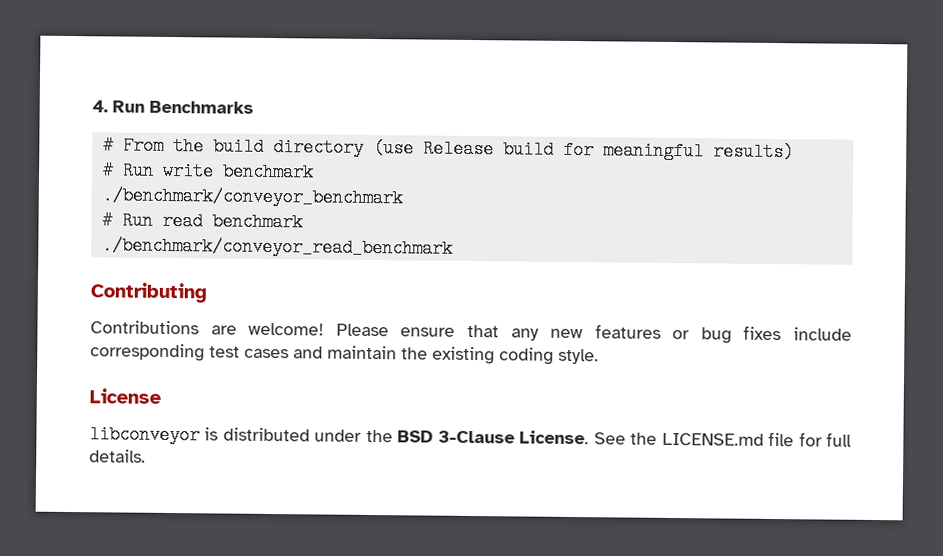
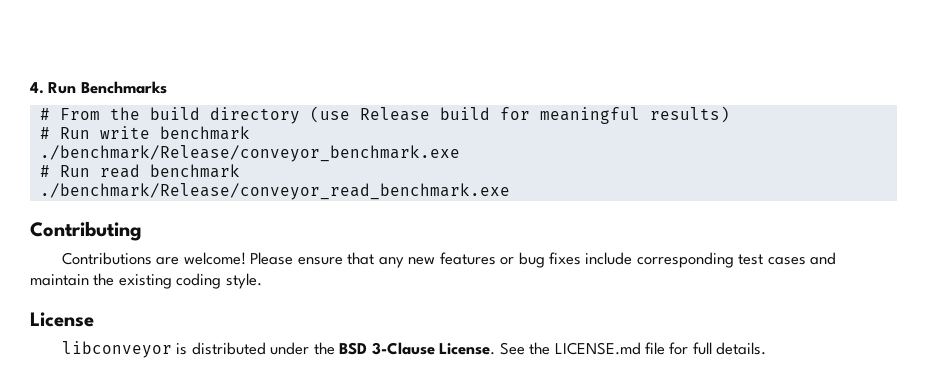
- ./benchmark/conveyor_benchmark
+ ./benchmark/Release/conveyor_benchmark.exe
- ./benchmark/conveyor_read_benchmark
+ ./benchmark/Release/conveyor_read_benchmark.exe

